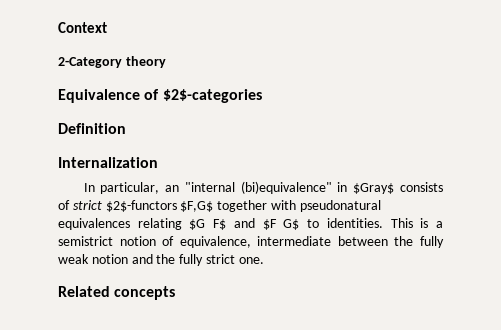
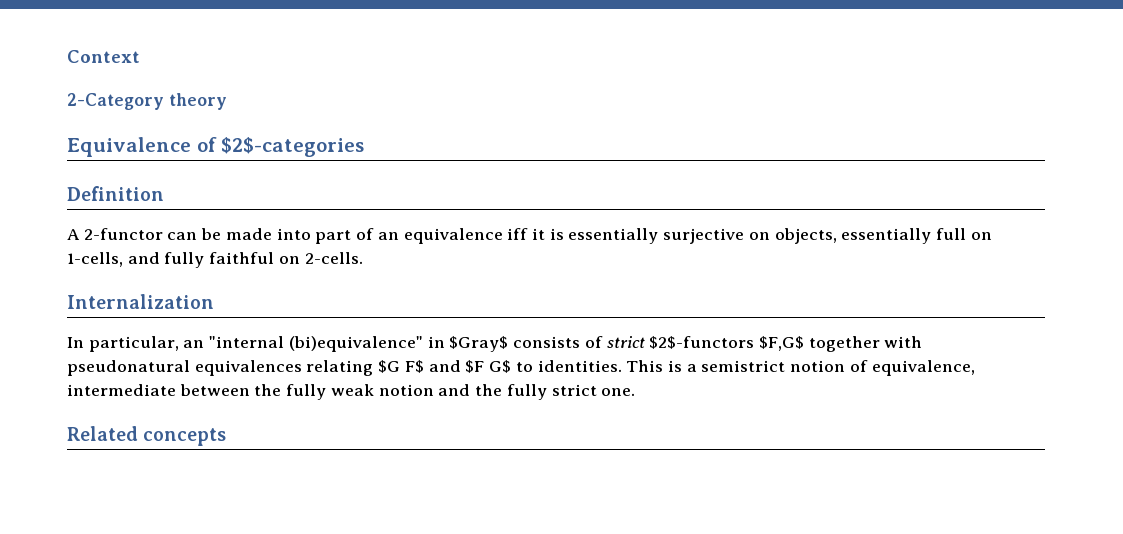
+ A 2-functor can be made into part of an equivalence iff it is essentially surjective on objects, essentially full on 1-cells, and fully faithful on 2-cells.

